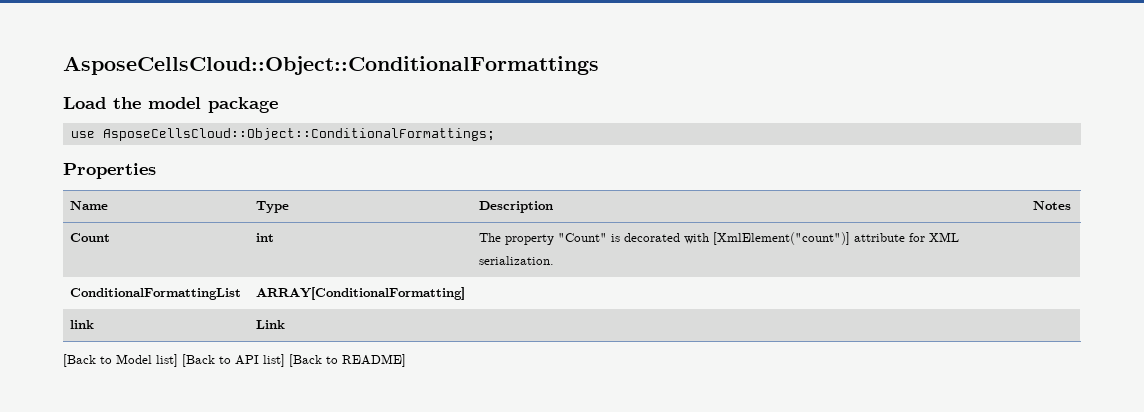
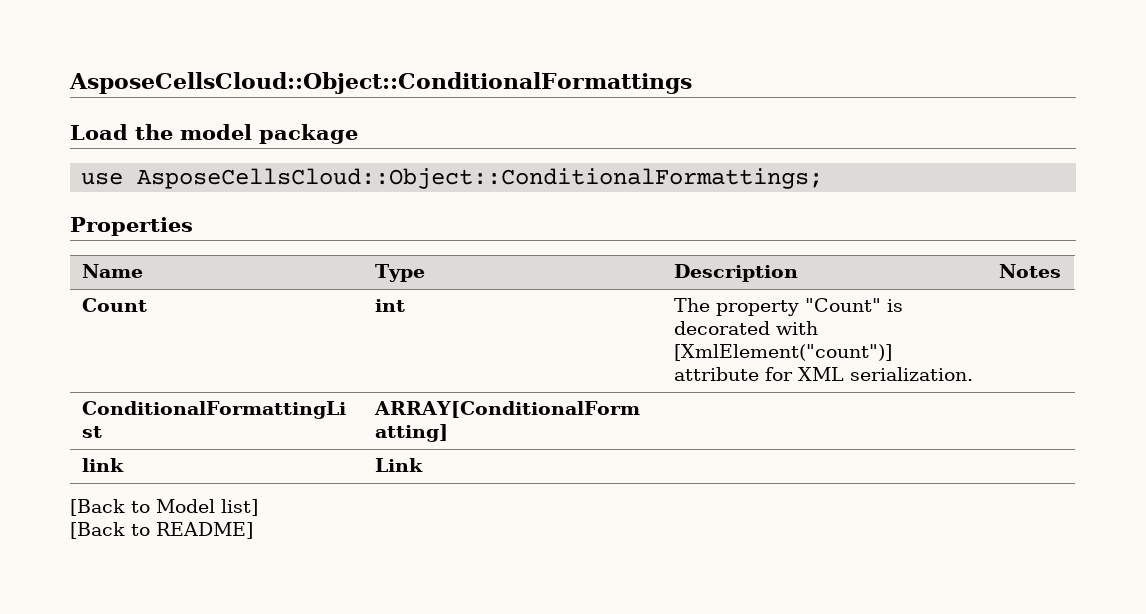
- [Back to Model list] [Back to API list] [Back to README]
+ [Back to Model list]
+ [Back to README]

